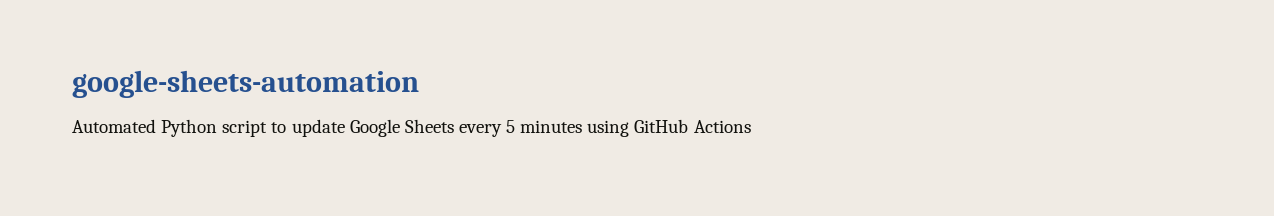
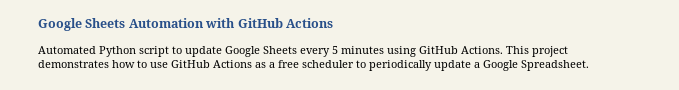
- google-sheets-automation
+ Google Sheets Automation with GitHub Actions
- Automated Python script to update Google Sheets every 5 minutes using GitHub Actions
+ Automated Python script to update Google Sheets every 5 minutes using GitHub Actions. This project demonstrates how to use GitHub Actions as a free scheduler to periodically update a Google Spreadsheet.

